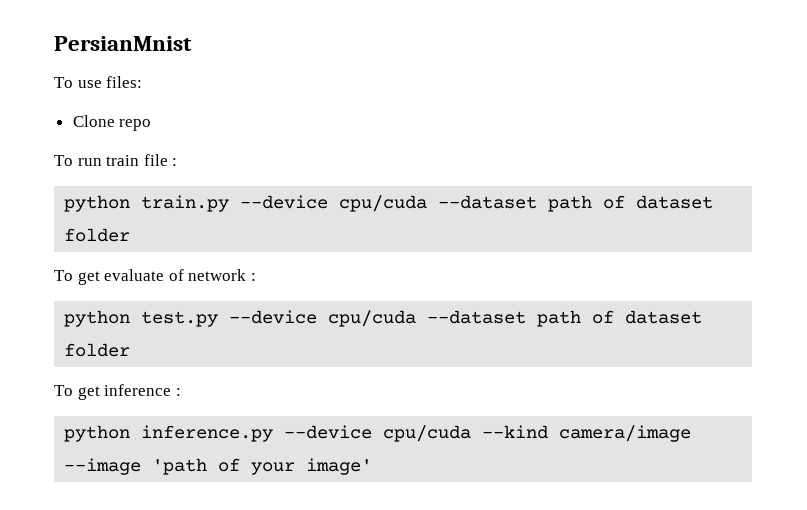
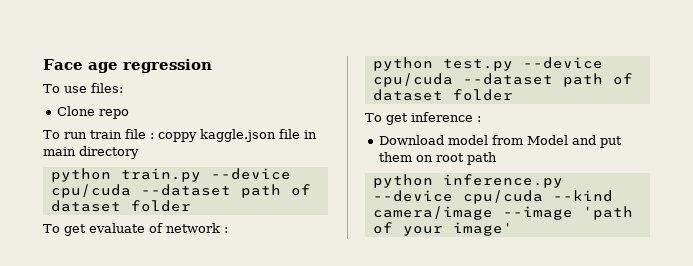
- PersianMnist
+ Face age regression
- To run train file :
+ To run train file : coppy kaggle.json file in main directory
+ Download model from Model and put them on root path

